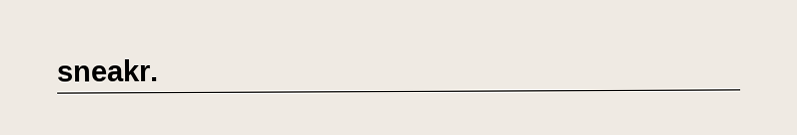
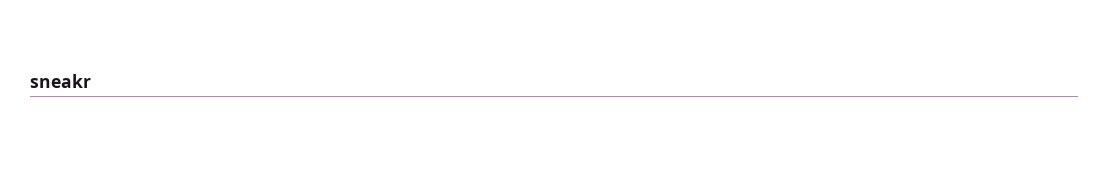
- sneakr.
+ sneakr

